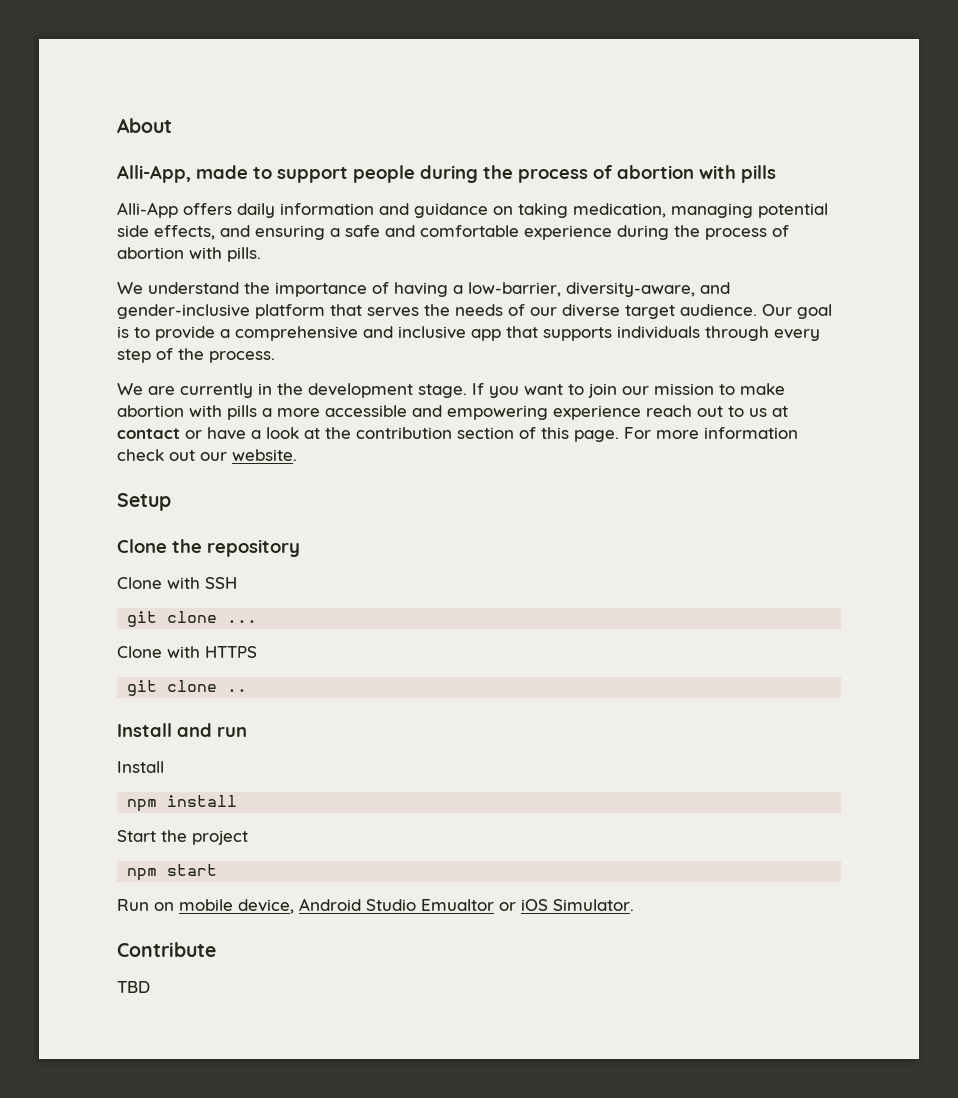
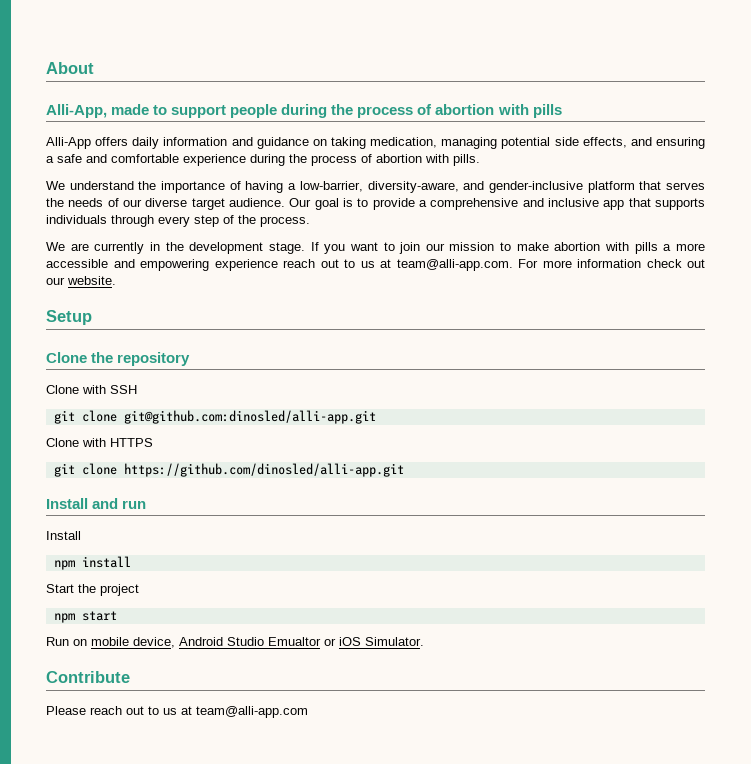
- If you want to join our mission to make abortion with pills a more accessible and empowering experience reach out to us at contact or have a look at the contribution section of this page. For more information check out our website.
+ If you want to join our mission to make abortion with pills a more accessible and empowering experience reach out to us at team@alli-app.com. For more information check out our website.
- git clone ...
+ git clone git@github.com:dinosled/alli-app.git
- git clone ..
+ git clone https://github.com/dinosled/alli-app.git
- TBD
+ Please reach out to us at team@alli-app.com

